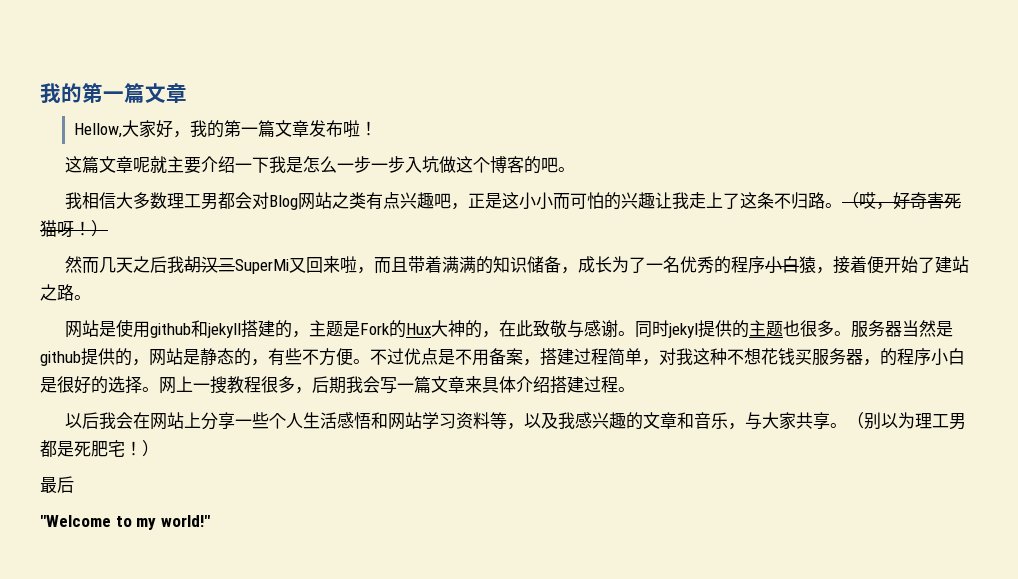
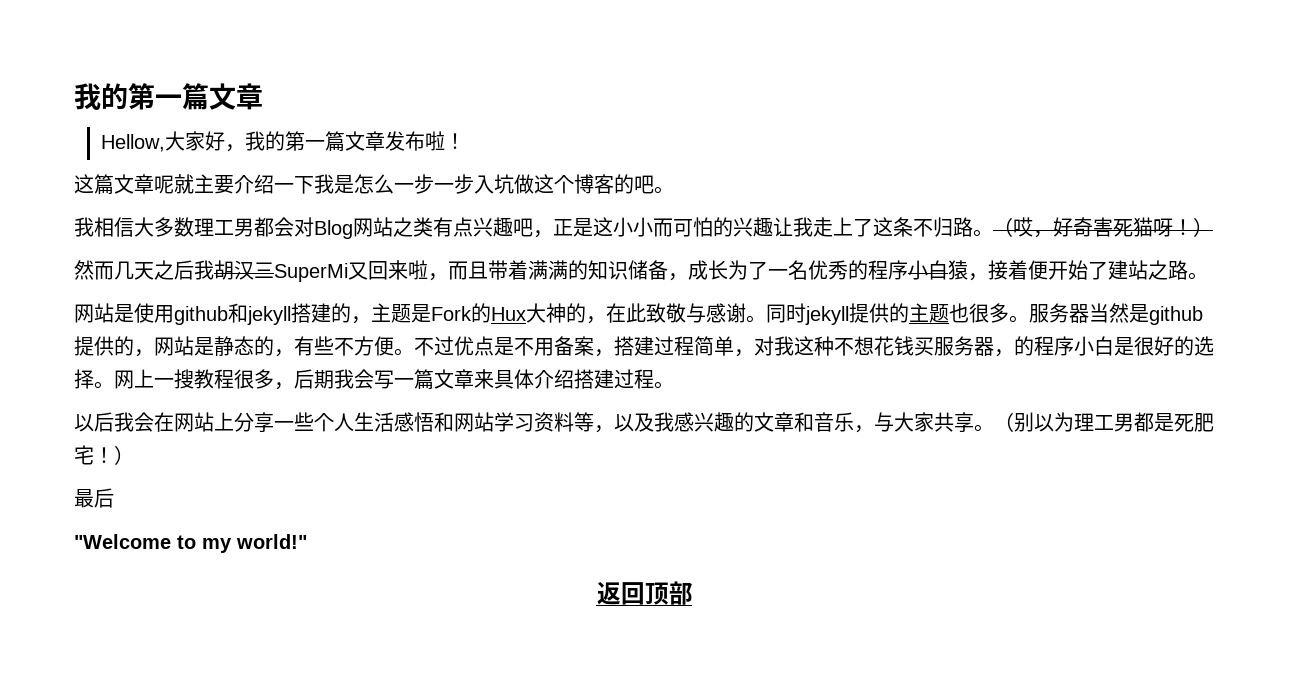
- 同时jekyl提供的主题也很多。
+ 同时jekyll提供的主题也很多。
+ 返回顶部

